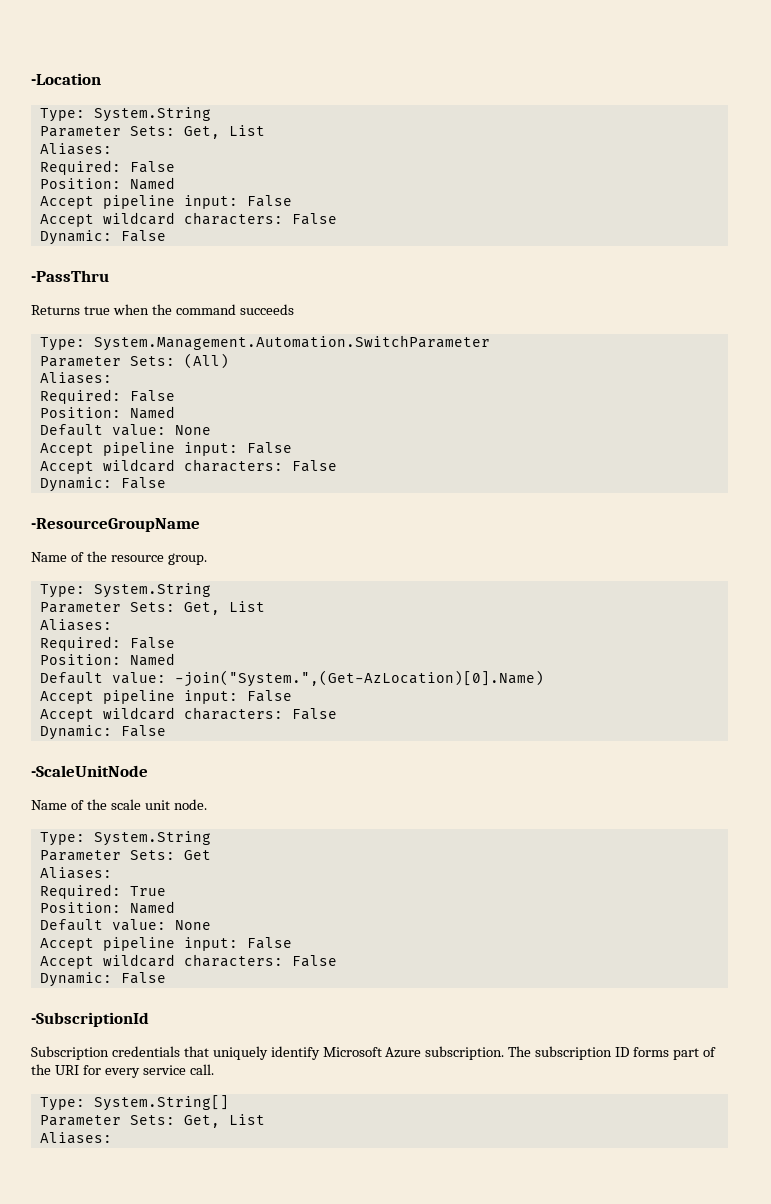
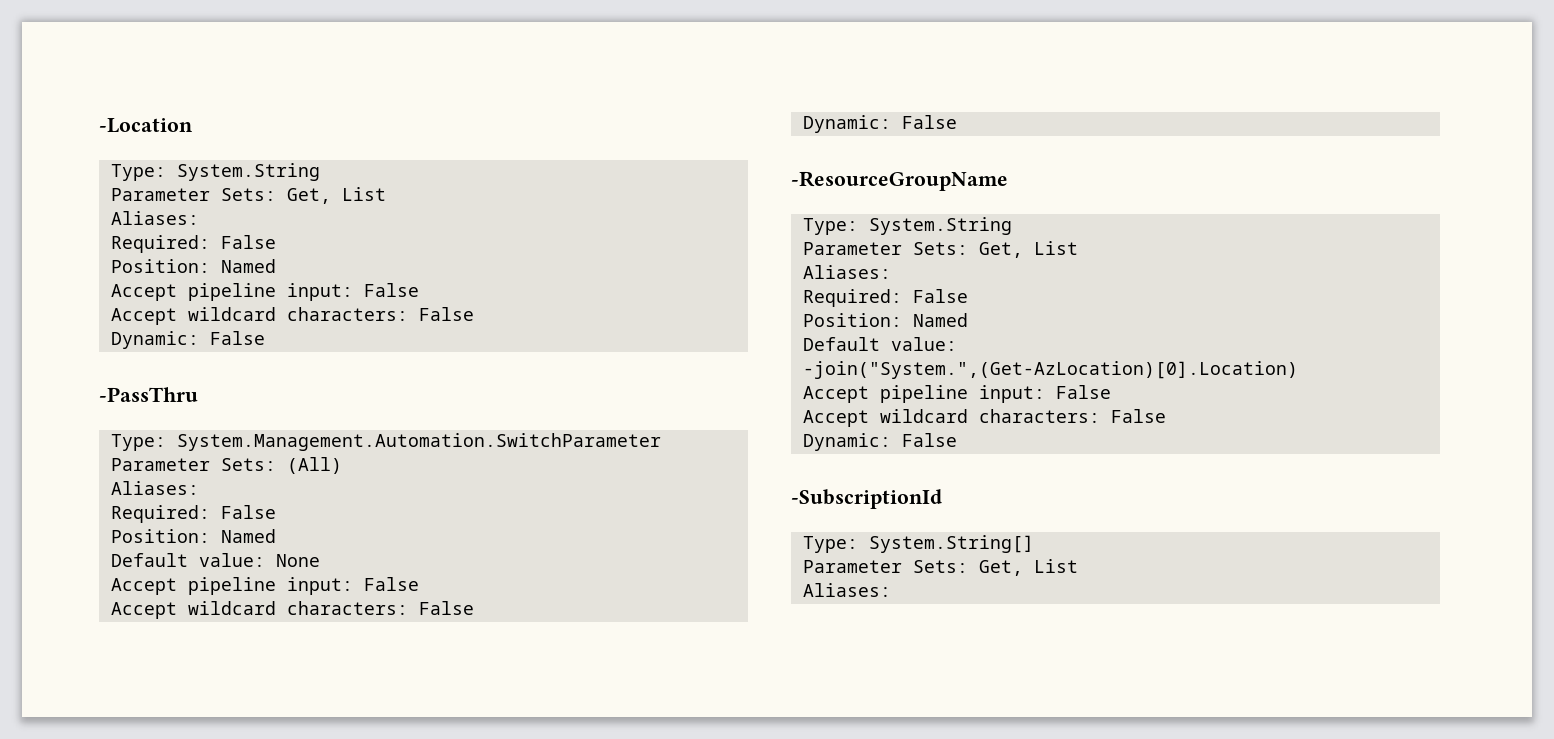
- Returns true when the command succeeds
- Name of the resource group.
- Default value: -join("System.",(Get-AzLocation)[0].Name)
- Accept pipeline input: False
- Accept wildcard characters: False
- Dynamic: False
- -ScaleUnitNode
- Name of the scale unit node.
- Type: System.String
- Parameter Sets: Get
- Aliases:
- Required: True
- Position: Named
- Default value: None
+ Default value: -join("System.",(Get-AzLocation)[0].Location)
- Subscription credentials that uniquely identify Microsoft Azure subscription. The subscription ID forms part of the URI for every service call.

